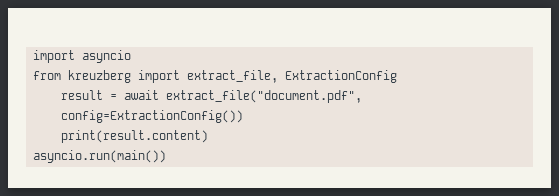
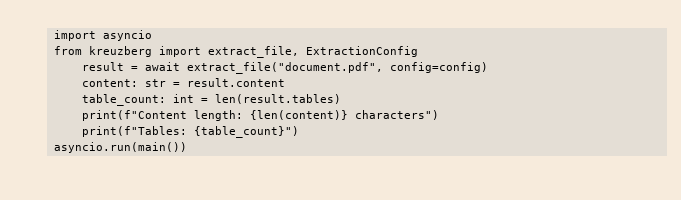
- result = await extract_file("document.pdf", config=ExtractionConfig())
- print(result.content)
+ result = await extract_file("document.pdf", config=config)
+ content: str = result.content
+ table_count: int = len(result.tables)
+ print(f"Content length: {len(content)} characters")
+ print(f"Tables: {table_count}")

